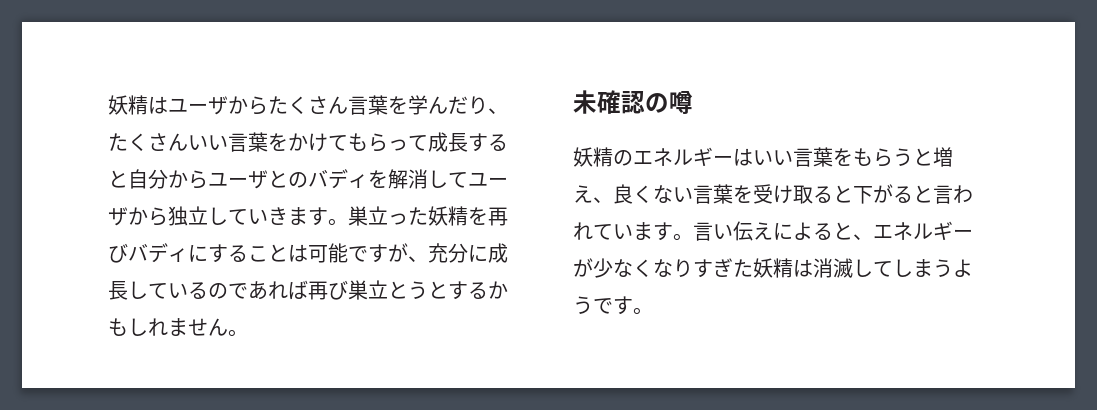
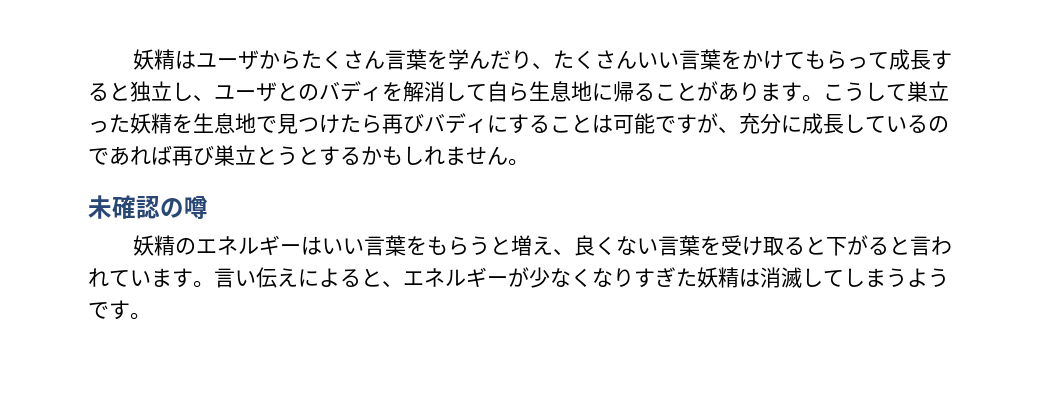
- 妖精はユーザからたくさん言葉を学んだり、たくさんいい言葉をかけてもらって成長すると自分からユーザとのバディを解消してユーザから独立していきます。巣立った妖精を再びバディにすることは可能ですが、充分に成長しているのであれば再び巣立とうとするかもしれません。
+ 妖精はユーザからたくさん言葉を学んだり、たくさんいい言葉をかけてもらって成長すると独立し、ユーザとのバディを解消して自ら生息地に帰ることがあります。こうして巣立った妖精を生息地で見つけたら再びバディにすることは可能ですが、充分に成長しているのであれば再び巣立とうとするかもしれません。

